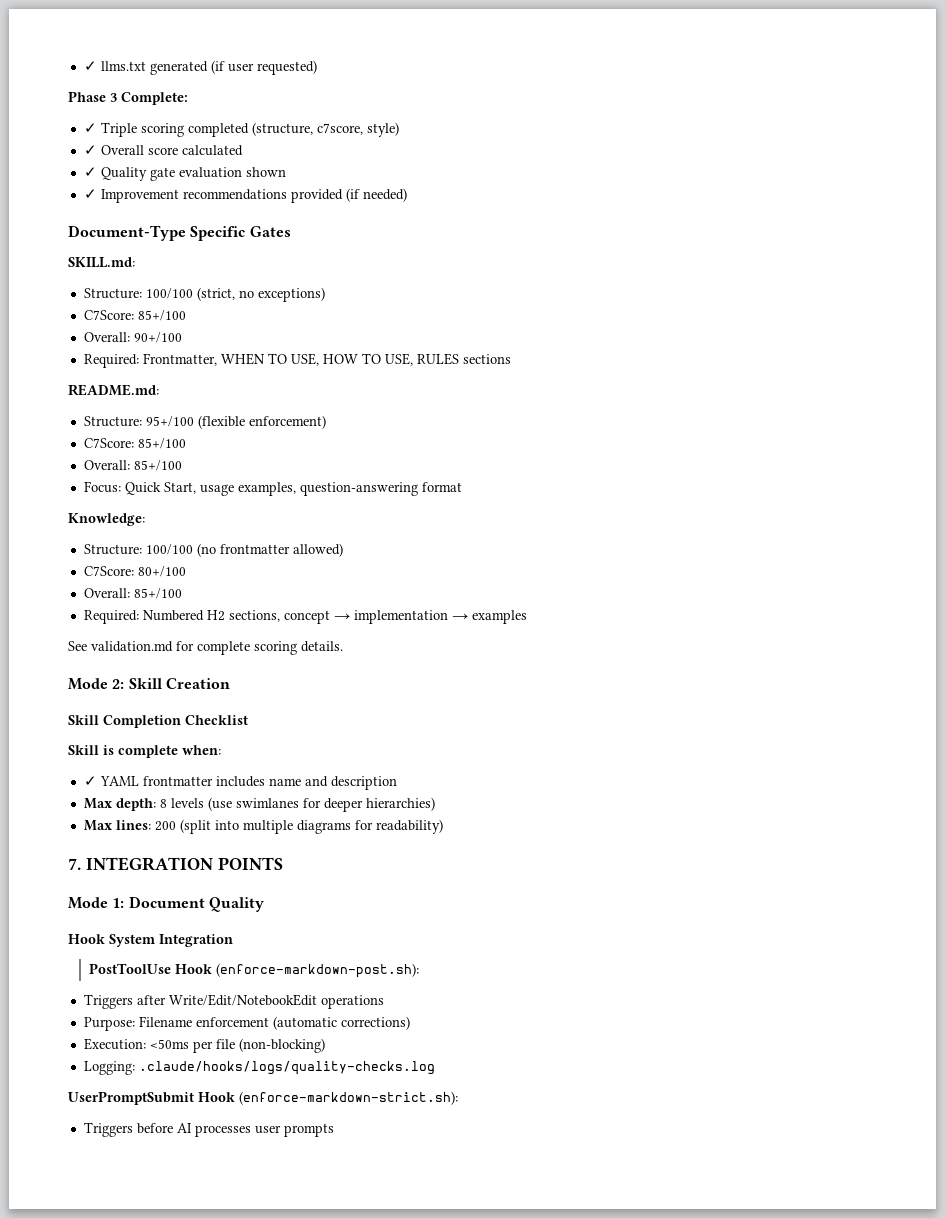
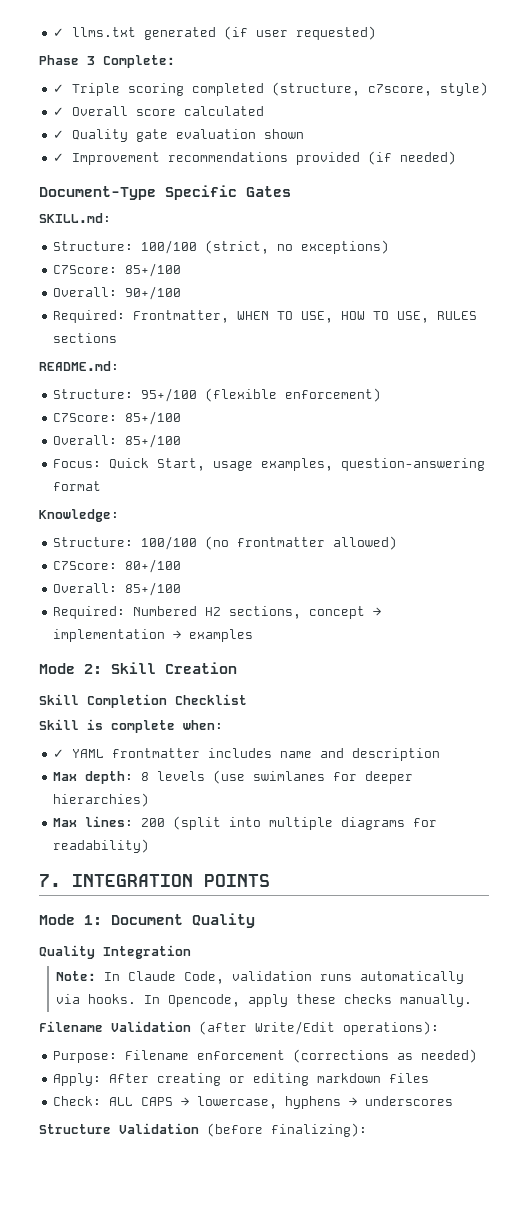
- See validation.md for complete scoring details.
- Hook System Integration
+ Quality Integration
- PostToolUse Hook (enforce-markdown-post.sh):
- Triggers after Write/Edit/NotebookEdit operations
- Purpose: Filename enforcement (automatic corrections)
- Execution: <50ms per file (non-blocking)
- Logging: .claude/hooks/logs/quality-checks.log
- UserPromptSubmit Hook (enforce-markdown-strict.sh):
- Triggers before AI processes user prompts
+ Note: In Claude Code, validation runs automatically via hooks. In Opencode, apply these checks manually.
+ Filename Validation (after Write/Edit operations):
+ Purpose: Filename enforcement (corrections as needed)
+ Apply: After creating or editing markdown files
+ Check: ALL CAPS → lowercase, hyphens → underscores
+ Structure Validation (before finalizing):

